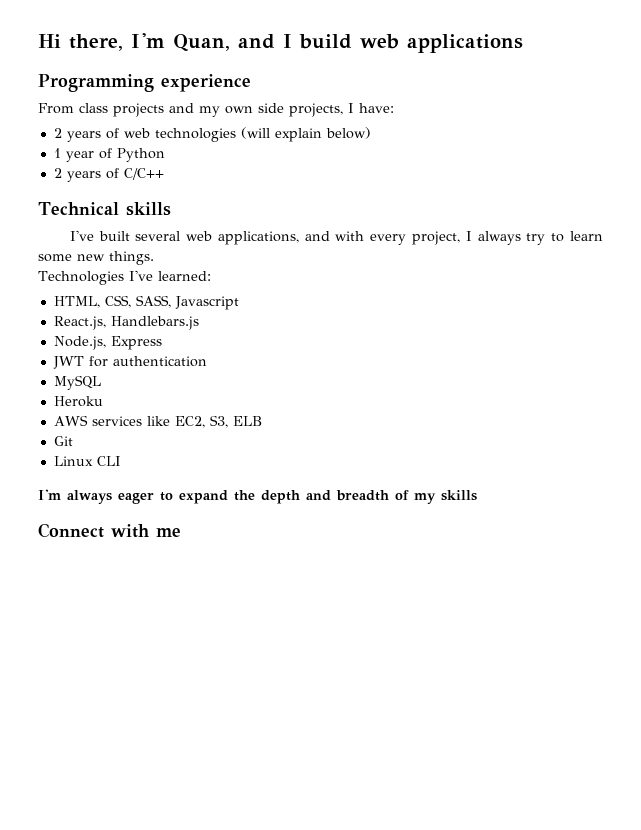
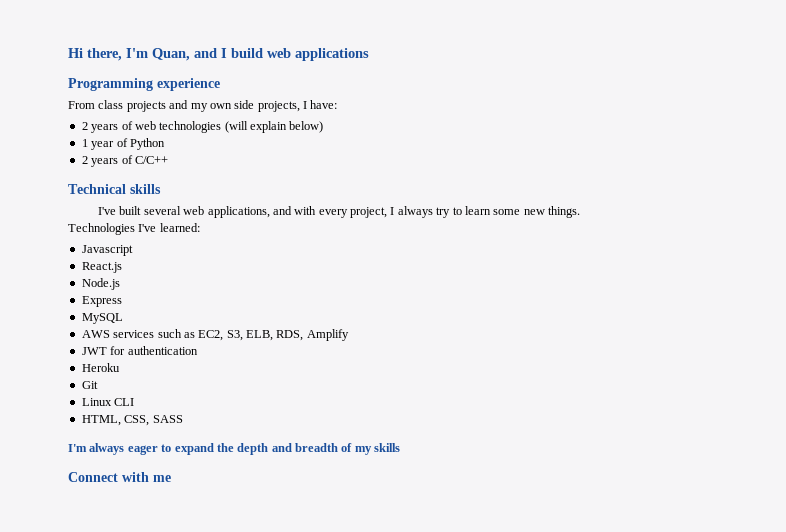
- HTML, CSS, SASS, Javascript
- React.js, Handlebars.js
- Node.js, Express
+ Javascript
+ React.js
+ Node.js
+ Express
+ MySQL
+ AWS services such as EC2, S3, ELB, RDS, Amplify
- MySQL
- AWS services like EC2, S3, ELB
+ HTML, CSS, SASS

